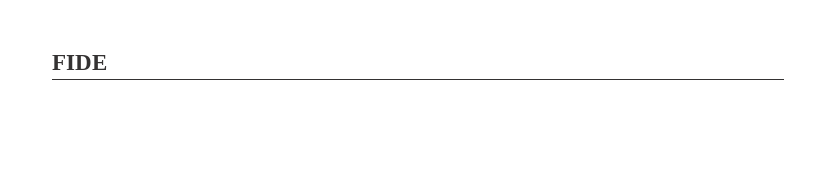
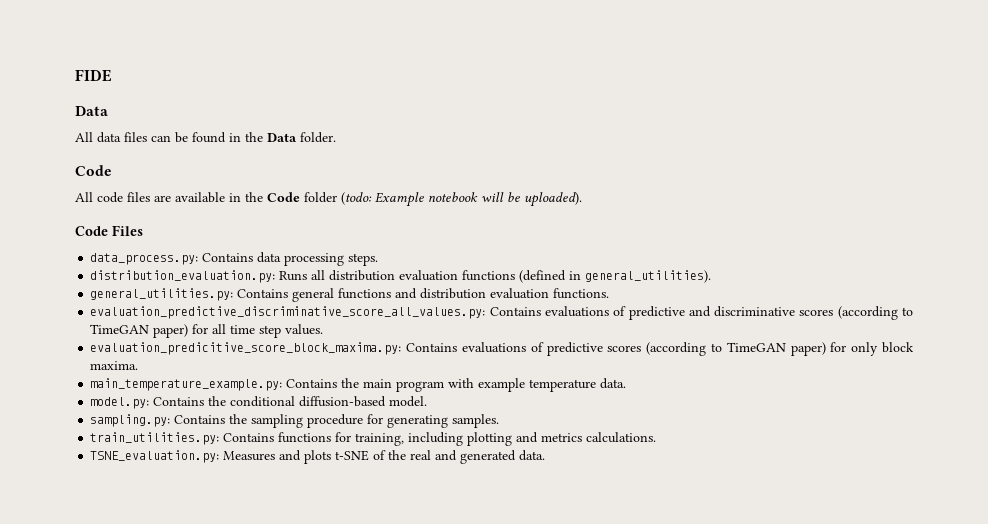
  FIDE
+ Data
+ All data files can be found in the Data folder.
+ Code
+ All code files are available in the Code folder (todo: Example notebook will be uploaded).
+ Code Files
+ data_process.py: Contains data processing steps.
+ distribution_evaluation.py: Runs all distribution evaluation functions (defined in general_utilities).
+ general_utilities.py: Contains general functions and distribution evaluation functions.
+ evaluation_predictive_discriminative_score_all_values.py: Contains evaluations of predictive and discriminative scores (according to TimeGAN paper) for all time step values.
+ evaluation_predicitive_score_block_maxima.py: Contains evaluations of predictive scores (according to TimeGAN paper) for only block maxima.
+ main_temperature_example.py: Contains the main program with example temperature data.
+ model.py: Contains the conditional diffusion-based model.
+ sampling.py: Contains the sampling procedure for generating samples.
+ train_utilities.py: Contains functions for training, including plotting and metrics calculations.
+ TSNE_evaluation.py: Measures and plots t-SNE of the real and generated data.

